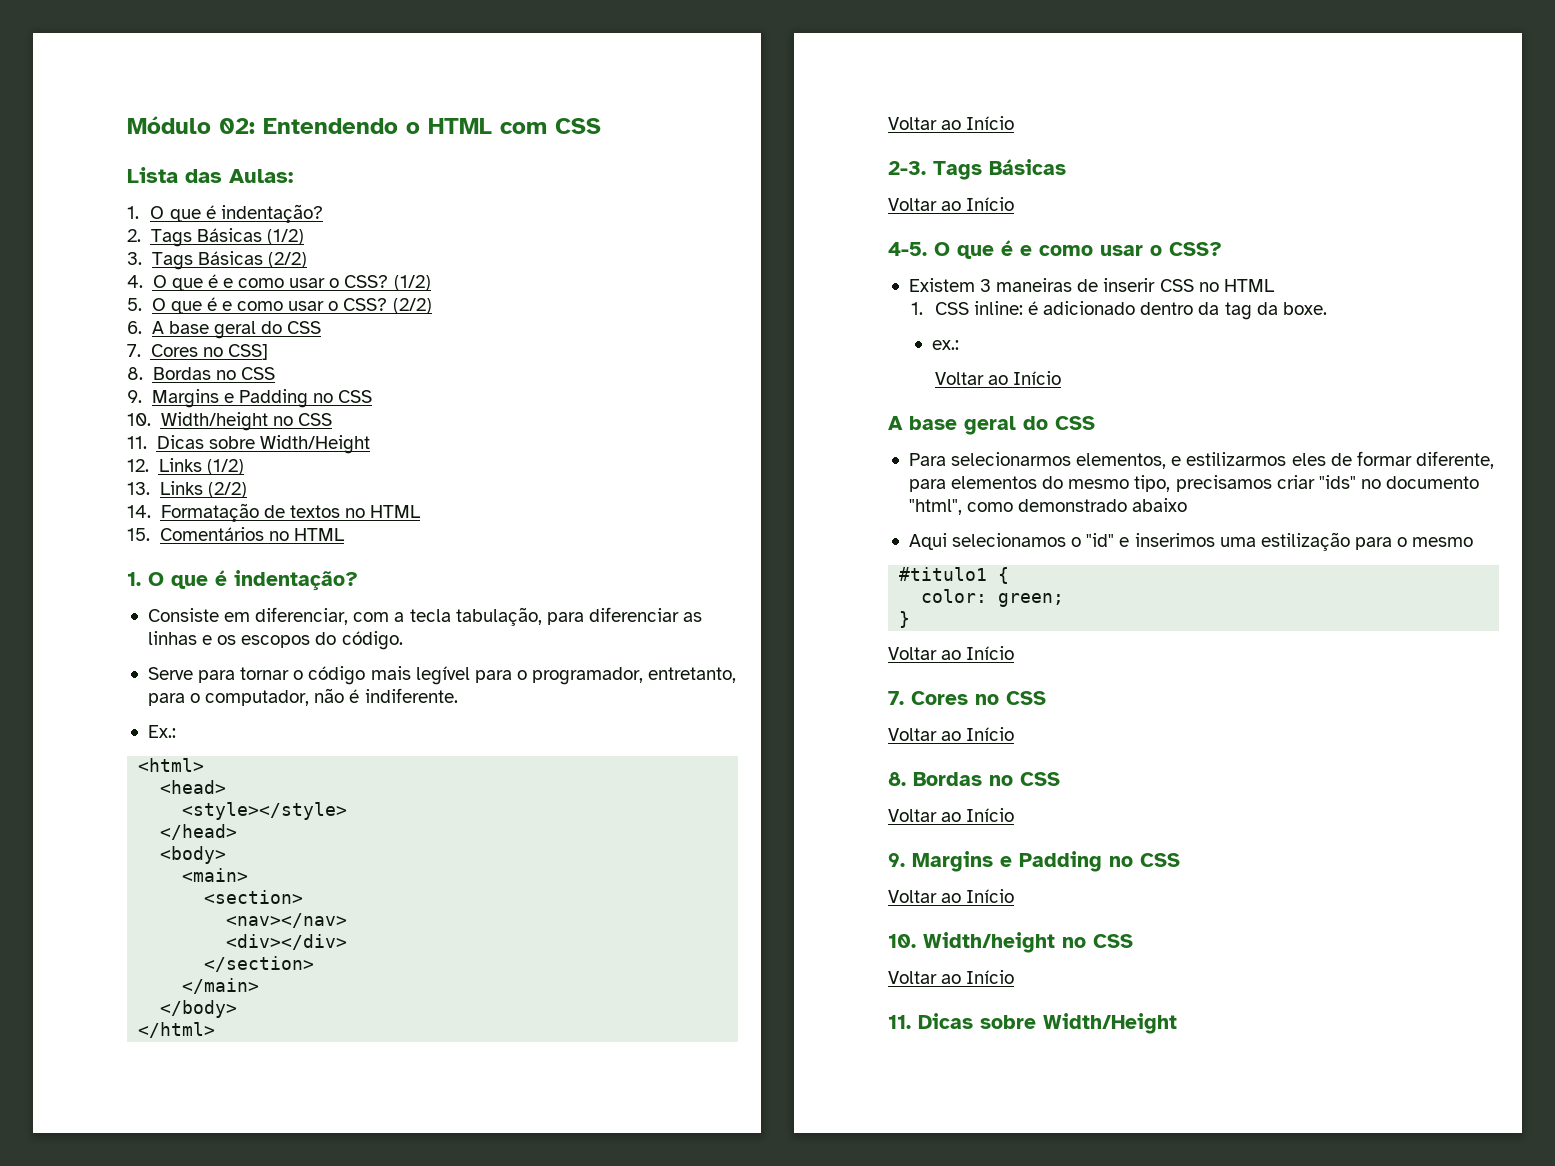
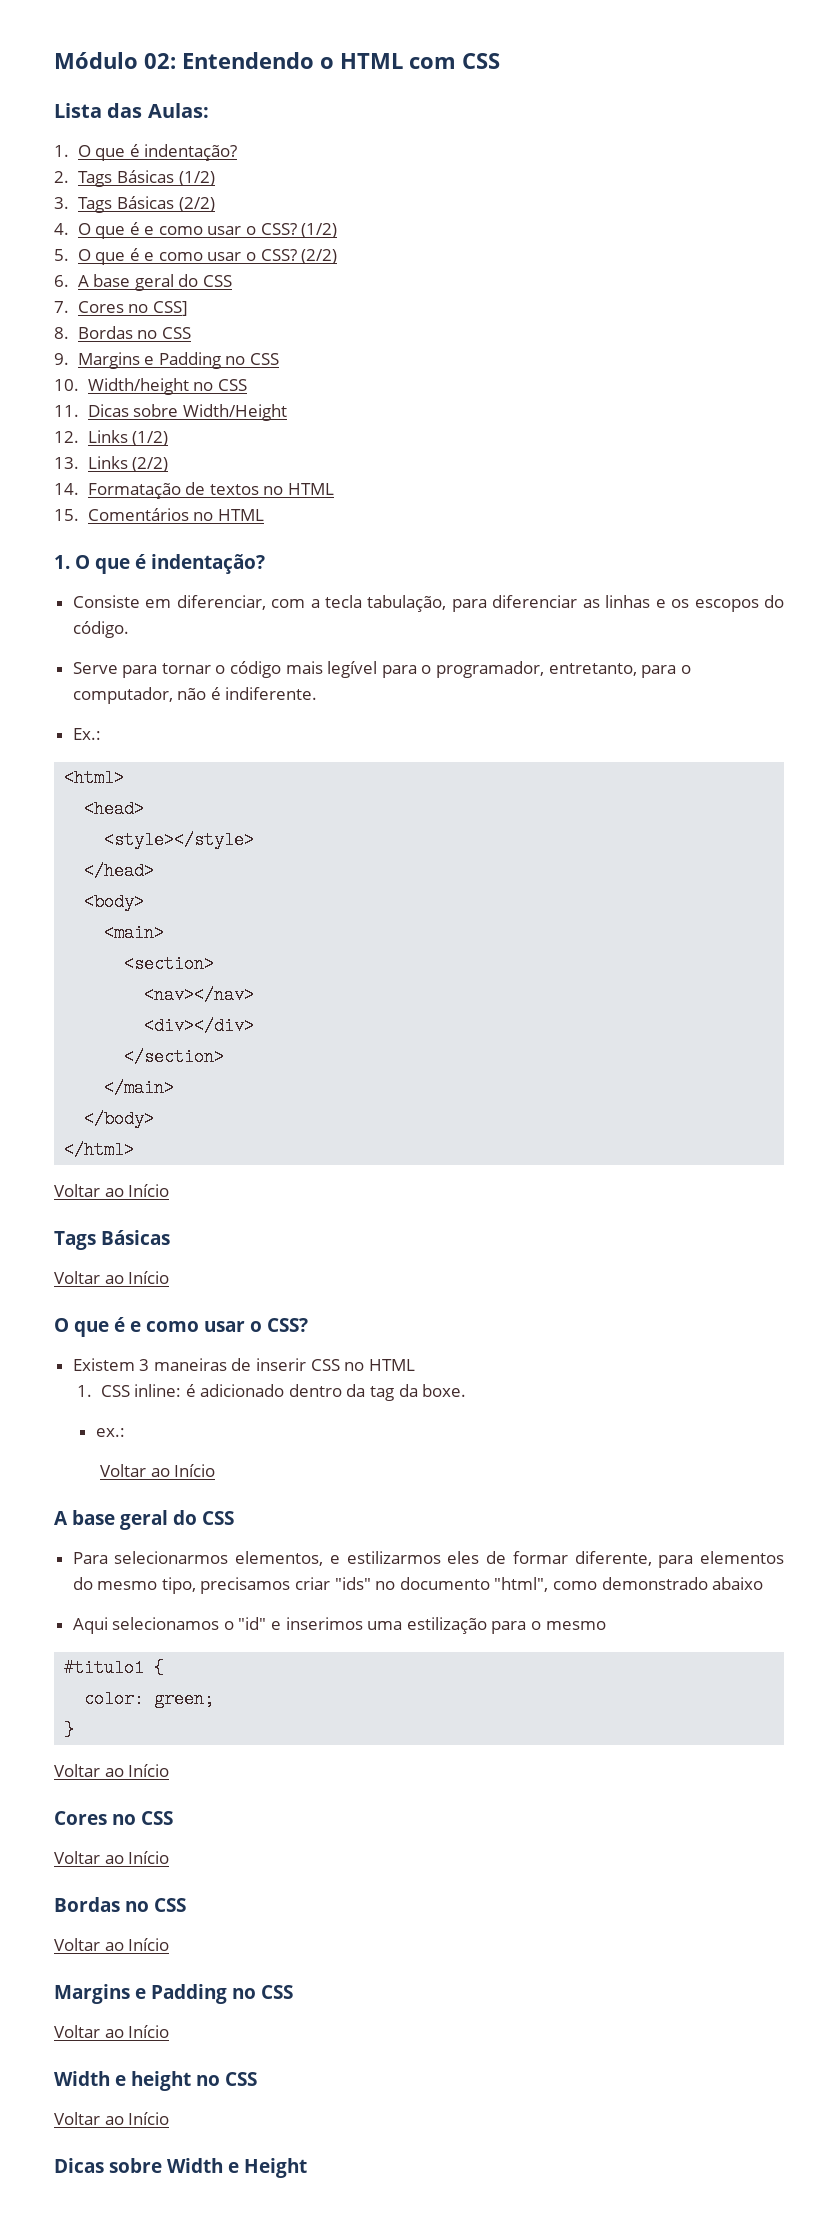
- 2-3.
- 4-5.
- 7. Cores no CSS
+ Cores no CSS
  Voltar ao Início
- 8. Bordas no CSS
+ Bordas no CSS
  Voltar ao Início
- 9. Margins e Padding no CSS
+ Margins e Padding no CSS
  Voltar ao Início
- 10. Width/height no CSS
+ Width e height no CSS
  Voltar ao Início
- 11. Dicas sobre Width/Height
+ Dicas sobre Width e Height

